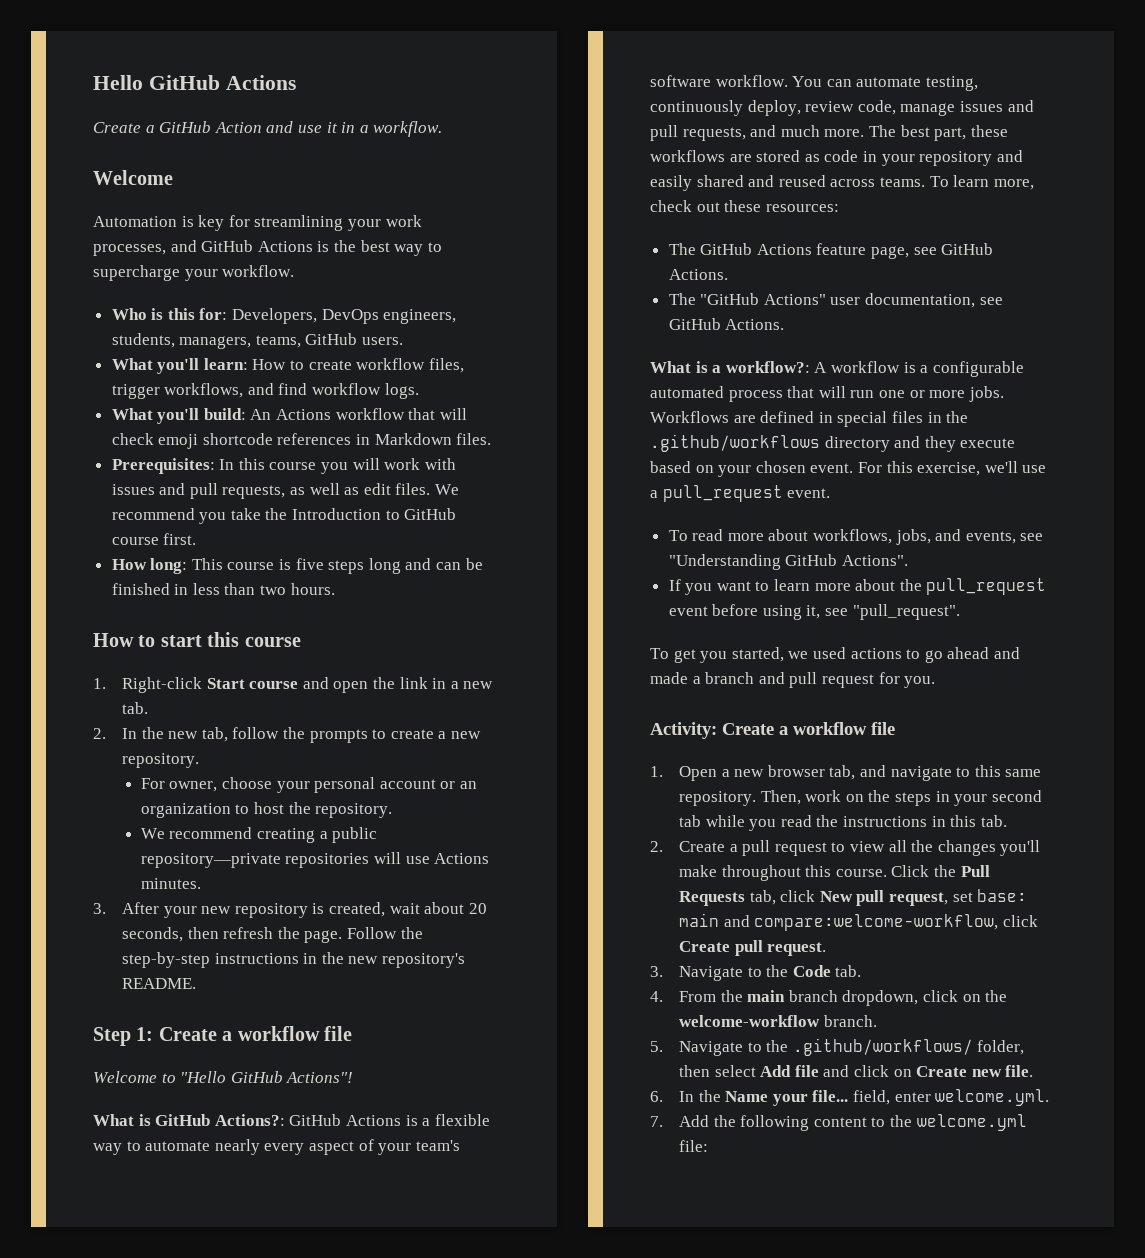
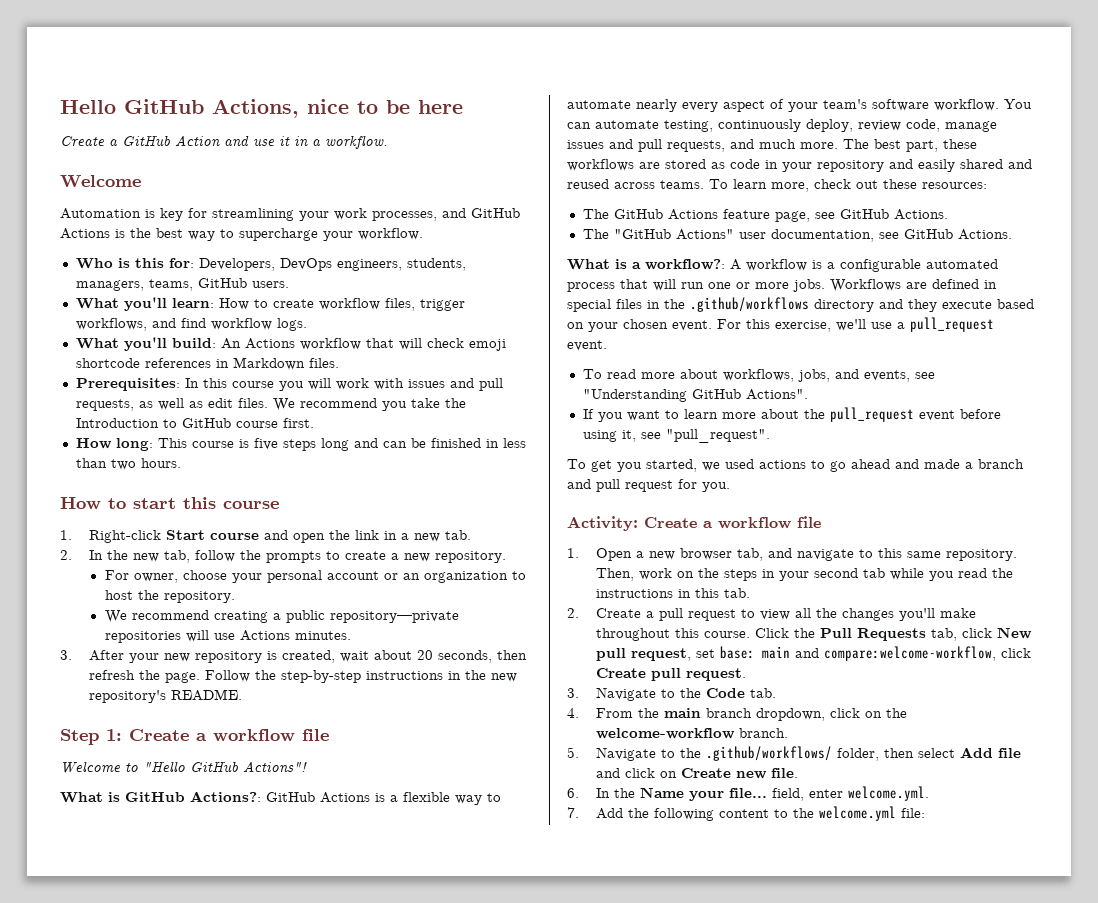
- Hello GitHub Actions
+ Hello GitHub Actions, nice to be here

